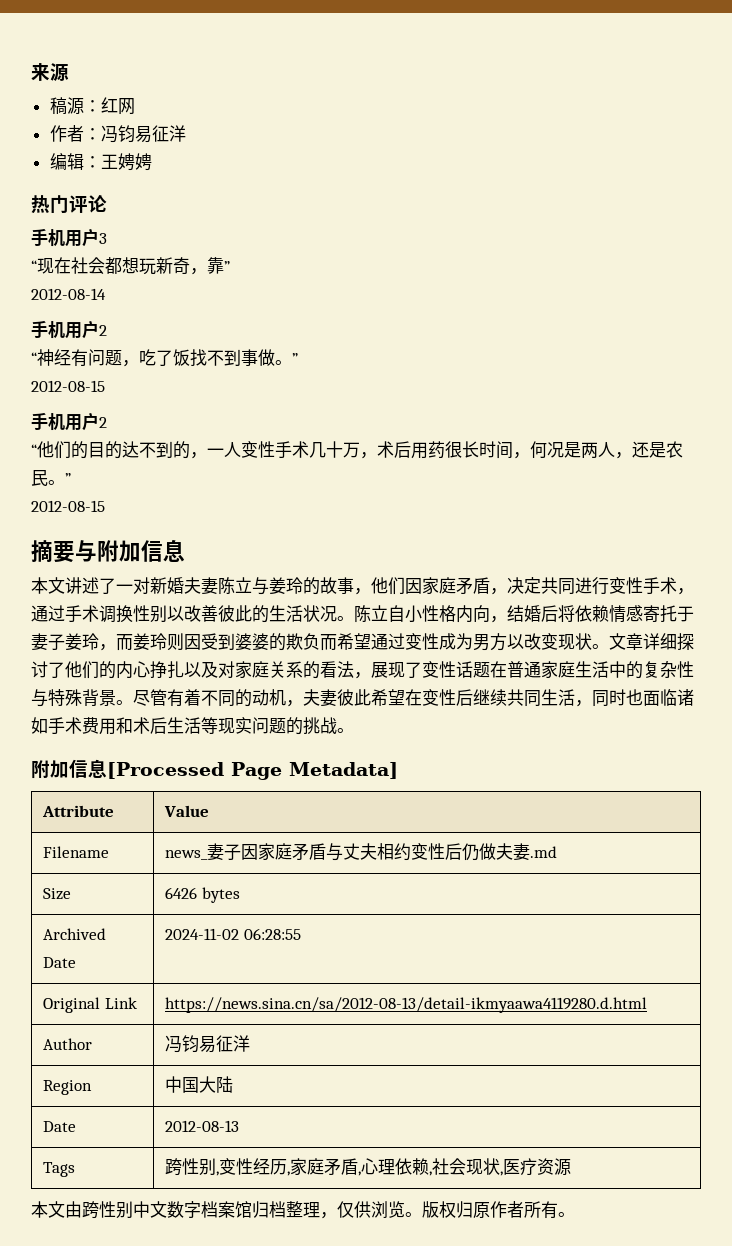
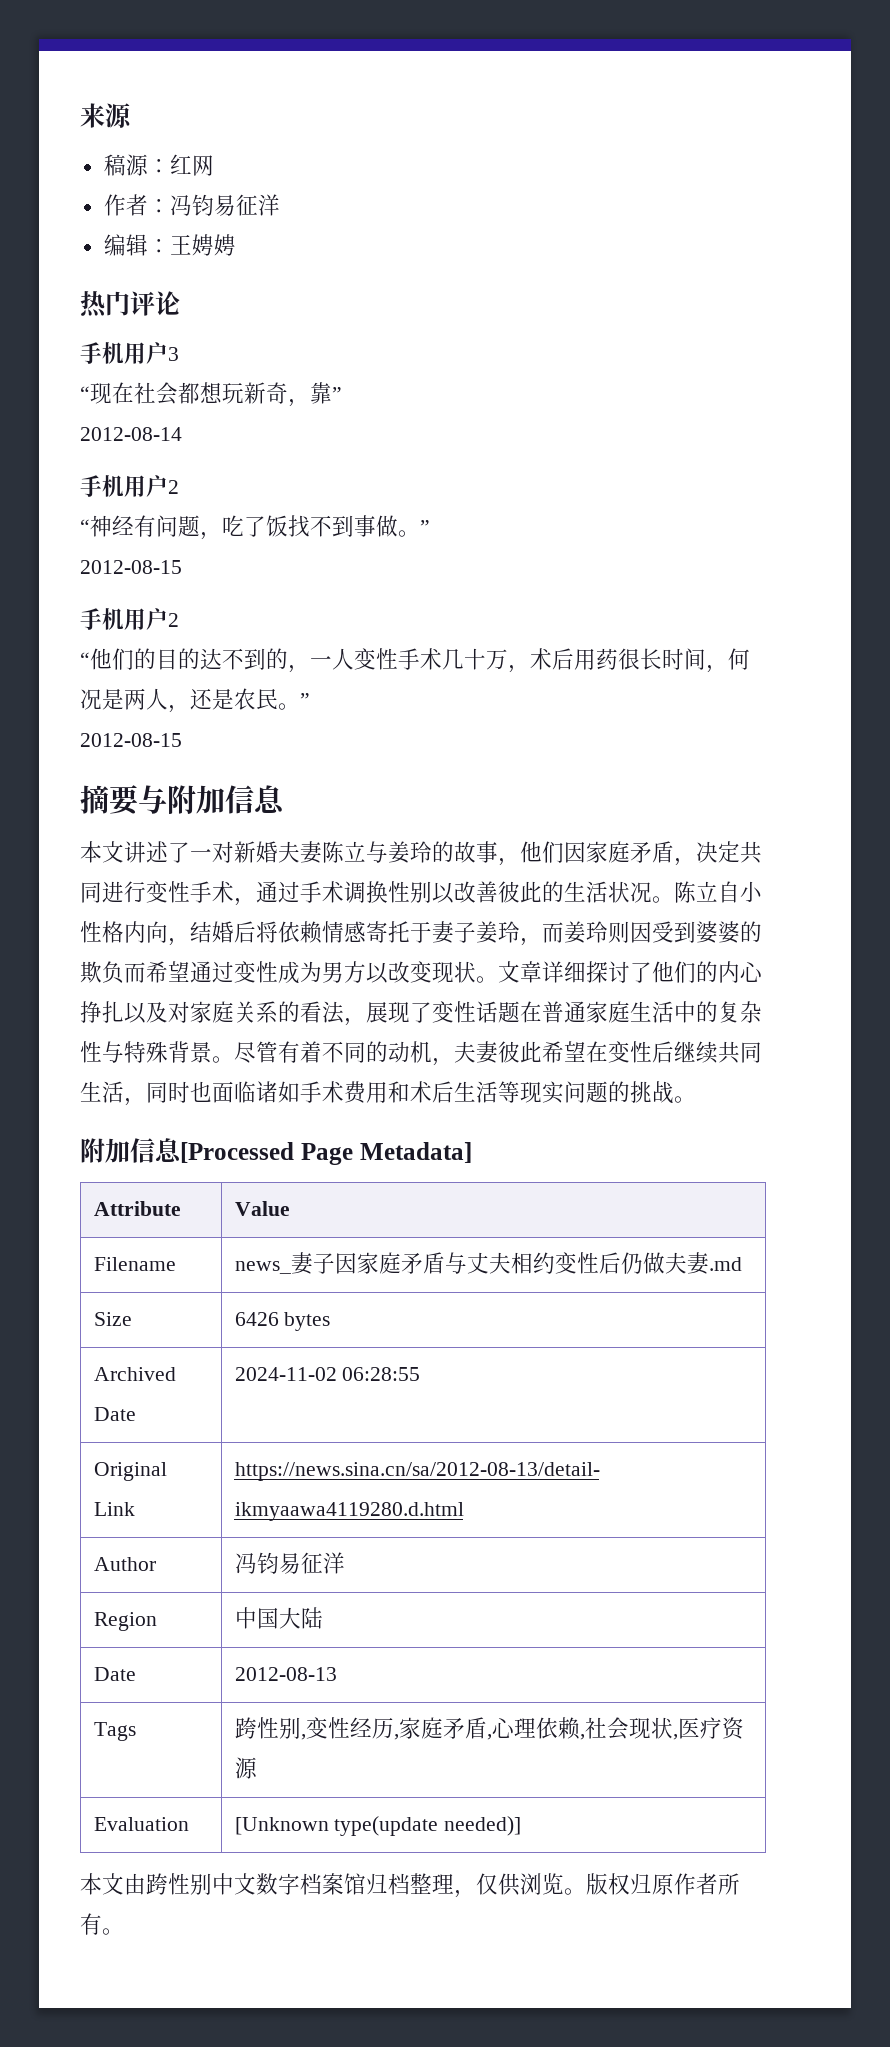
+ Evaluation | [Unknown type(update needed)]

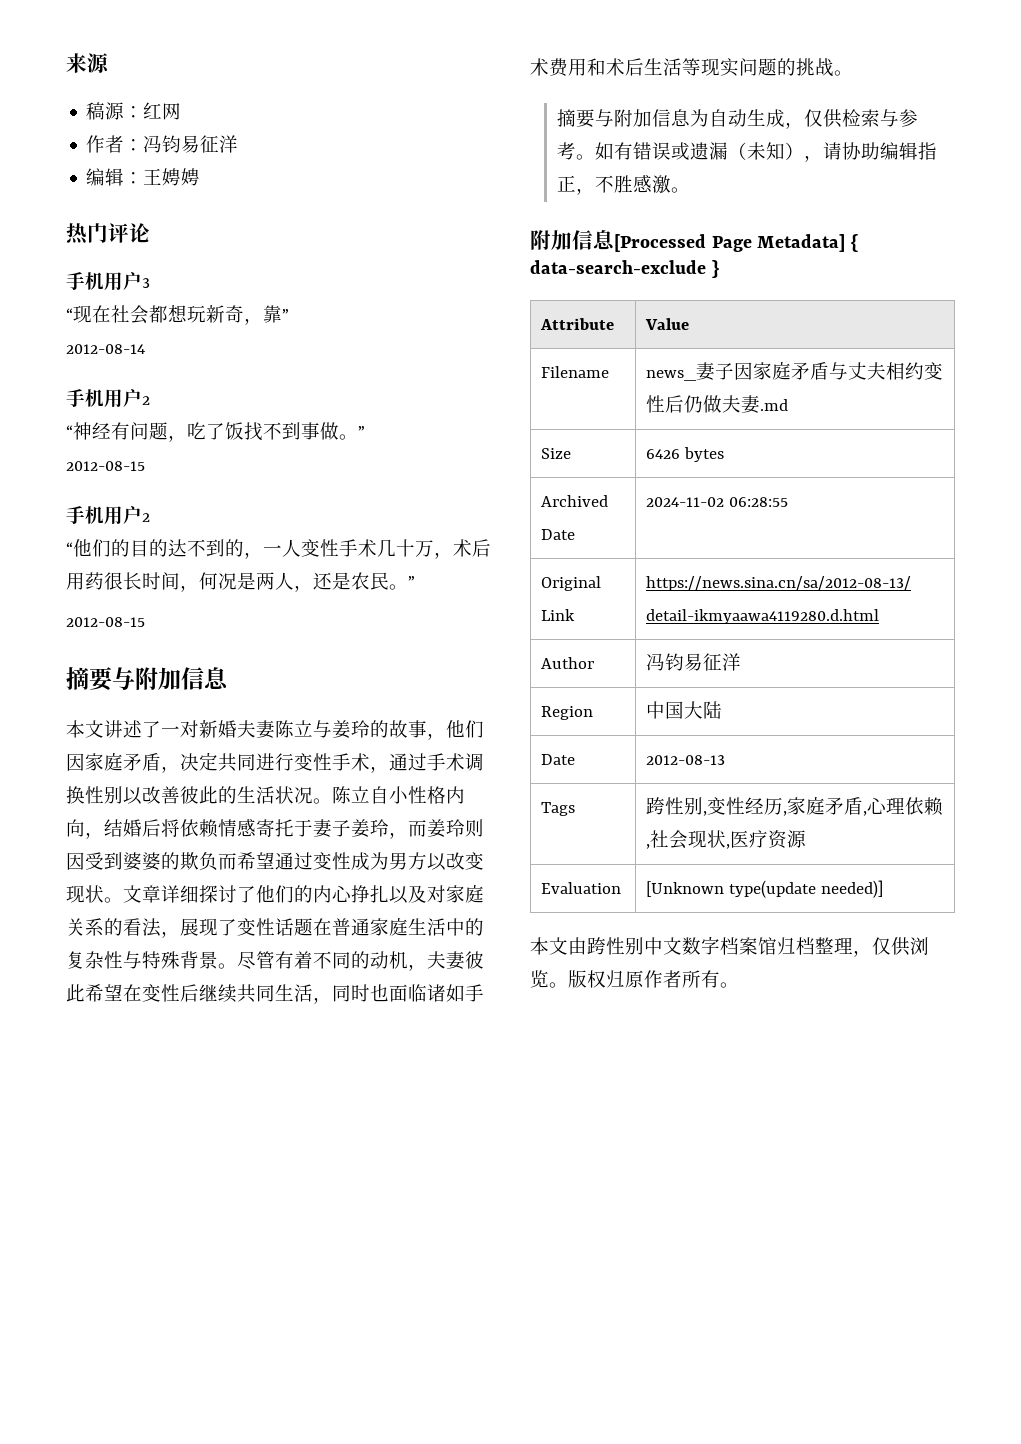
+ 摘要与附加信息为自动生成，仅供检索与参考。如有错误或遗漏（未知），请协助编辑指正，不胜感激。
- 附加信息[Processed Page Metadata]
+ 附加信息[Processed Page Metadata] { data-search-exclude }

